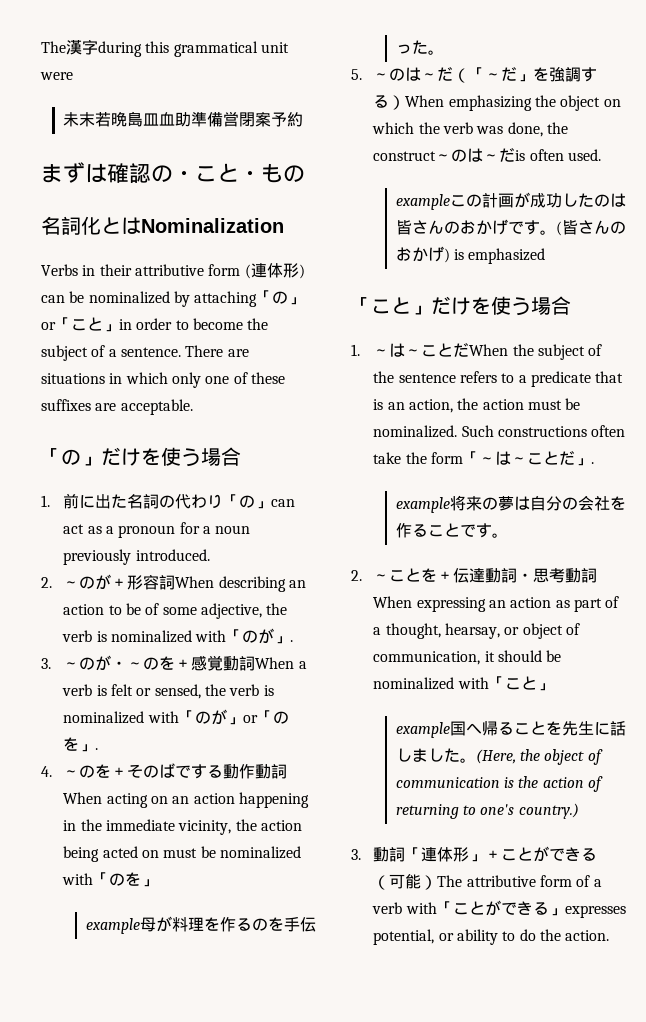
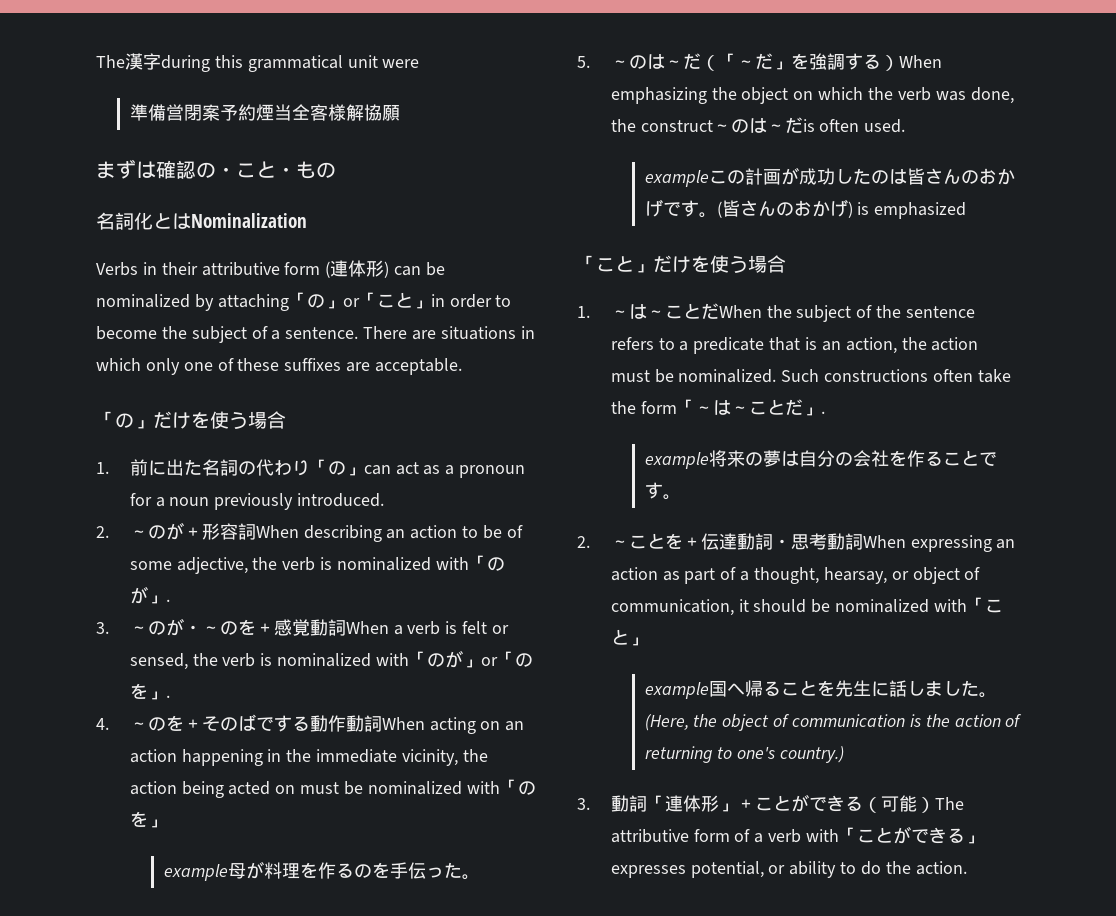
- 未末若晩島皿血助準備営閉案予約
+ 準備営閉案予約煙当全客様解協願

